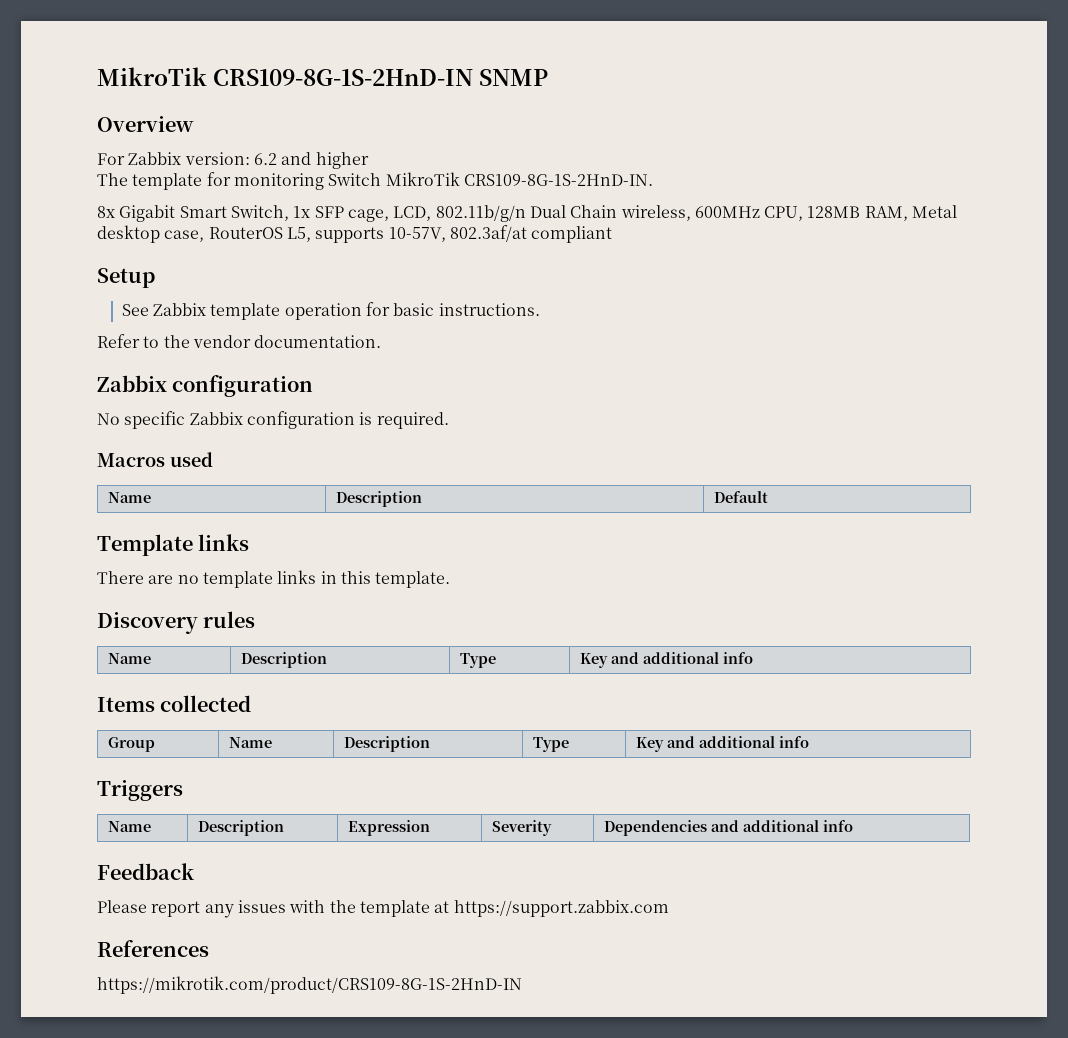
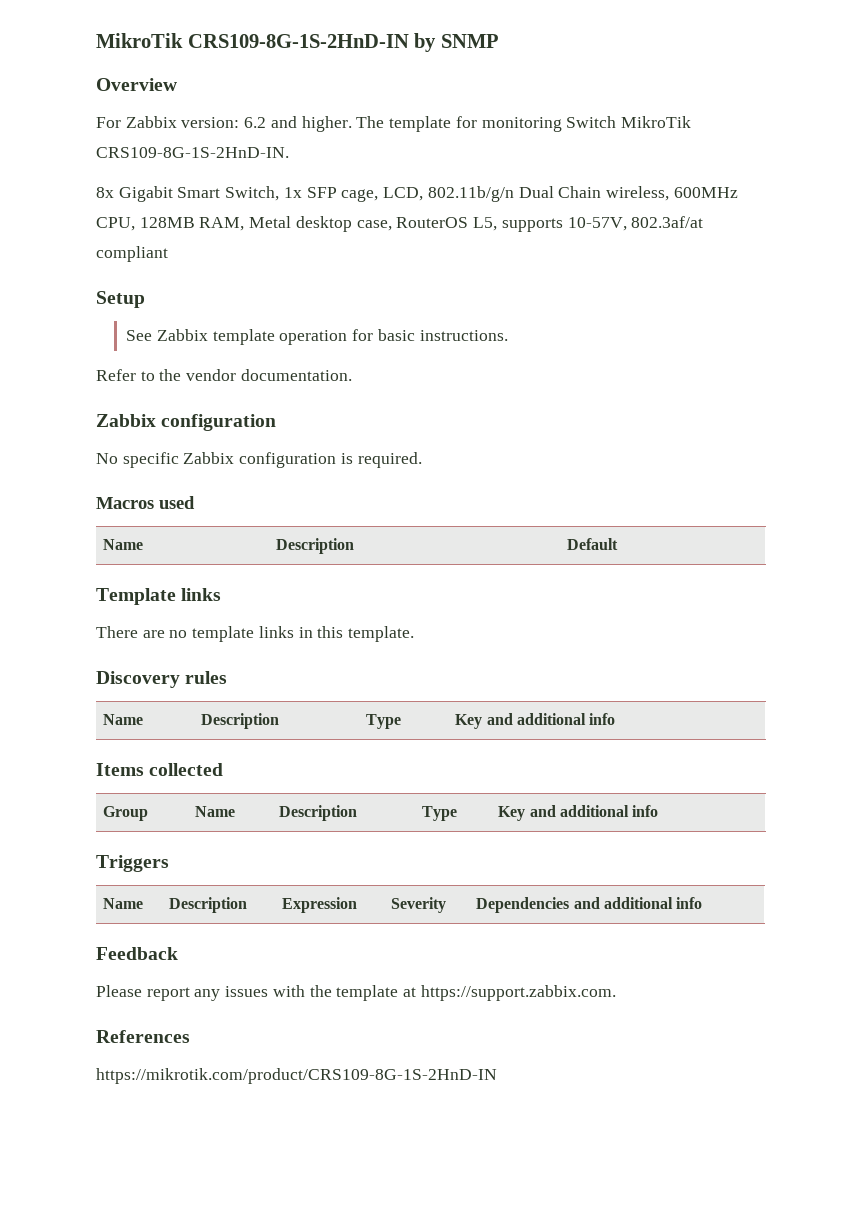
- MikroTik CRS109-8G-1S-2HnD-IN SNMP
+ MikroTik CRS109-8G-1S-2HnD-IN by SNMP
- For Zabbix version: 6.2 and higher
- The template for monitoring Switch MikroTik CRS109-8G-1S-2HnD-IN.
+ For Zabbix version: 6.2 and higher. The template for monitoring Switch MikroTik CRS109-8G-1S-2HnD-IN.
- Please report any issues with the template at https://support.zabbix.com
+ Please report any issues with the template at https://support.zabbix.com.

